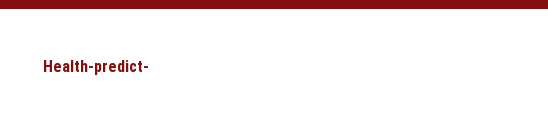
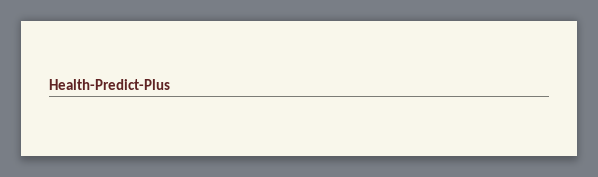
- Health-predict-
+ Health-Predict-Plus

